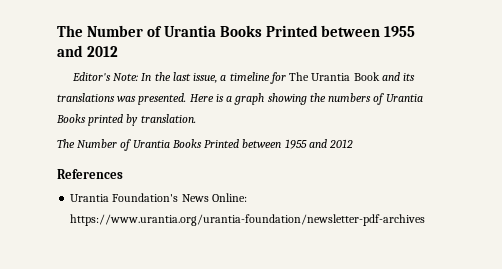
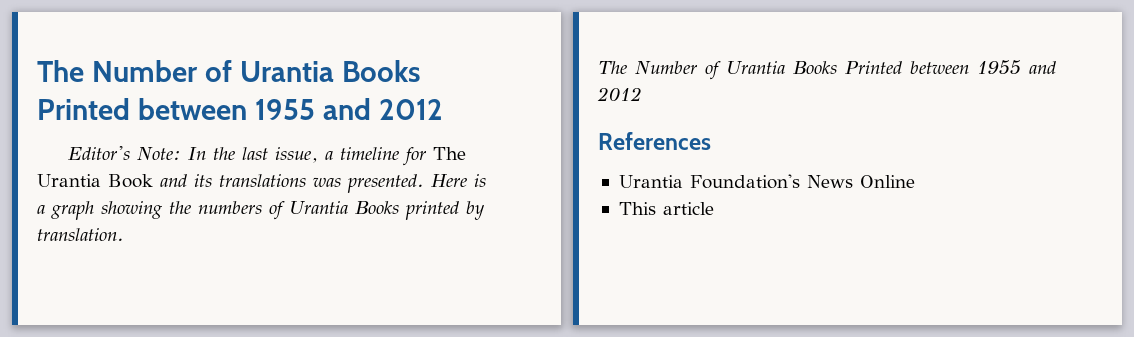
- Urantia Foundation's News Online: https://www.urantia.org/urantia-foundation/newsletter-pdf-archives
+ Urantia Foundation's News Online
+ This article

